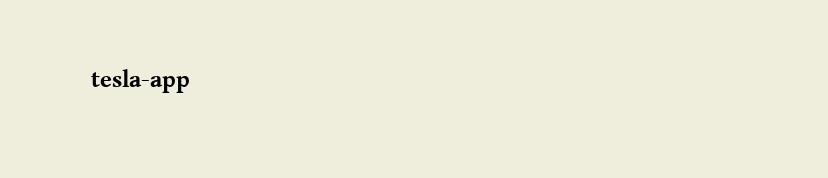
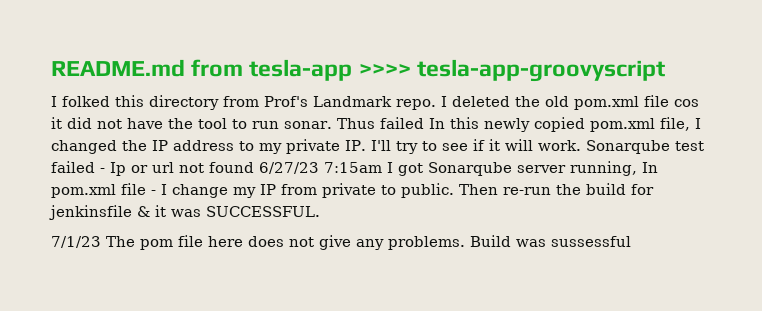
- tesla-app
+ README.md from tesla-app >>>> tesla-app-groovyscript
+ I folked this directory from Prof's Landmark repo. I deleted the old pom.xml file cos it did not have the tool to run sonar. Thus failed In this newly copied pom.xml file, I changed the IP address to my private IP. I'll try to see if it will work. Sonarqube test failed - Ip or url not found 6/27/23 7:15am I got Sonarqube server running, In pom.xml file - I change my IP from private to public. Then re-run the build for jenkinsfile & it was SUCCESSFUL.
+ 7/1/23 The pom file here does not give any problems. Build was sussessful

